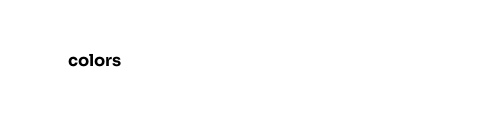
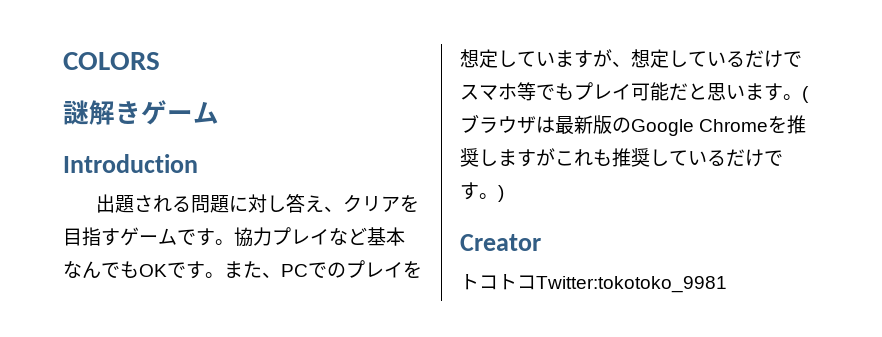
- colors
+ COLORS
+ 謎解きゲーム
+ Introduction
+ 出題される問題に対し答え、クリアを目指すゲームです。協力プレイなど基本なんでもOKです。また、PCでのプレイを想定していますが、想定しているだけでスマホ等でもプレイ可能だと思います。(ブラウザは最新版のGoogle Chromeを推奨しますがこれも推奨しているだけです。)
+ Creator
+ トコトコTwitter:tokotoko_9981

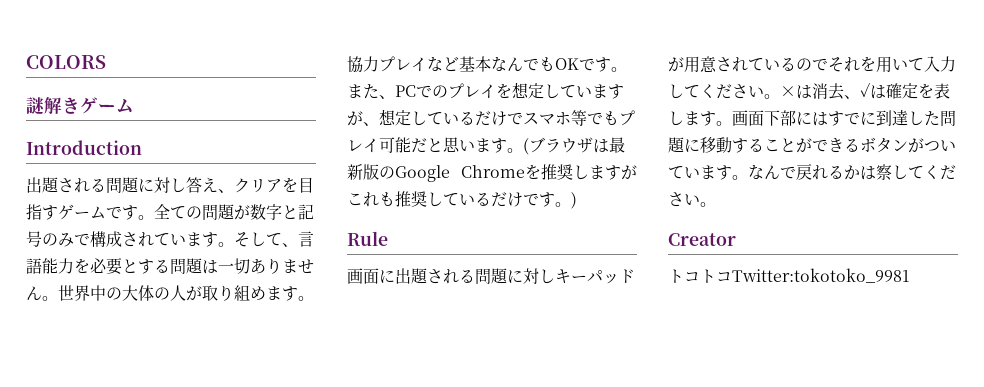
+ 全ての問題が数字と記号のみで構成されています。そして、言語能力を必要とする問題は一切ありません。世界中の大体の人が取り組めます。
+ Rule
+ 画面に出題される問題に対しキーパッドが用意されているのでそれを用いて入力してください。×は消去、✓は確定を表します。画面下部にはすでに到達した問題に移動することができるボタンがついています。なんで戻れるかは察してください。

